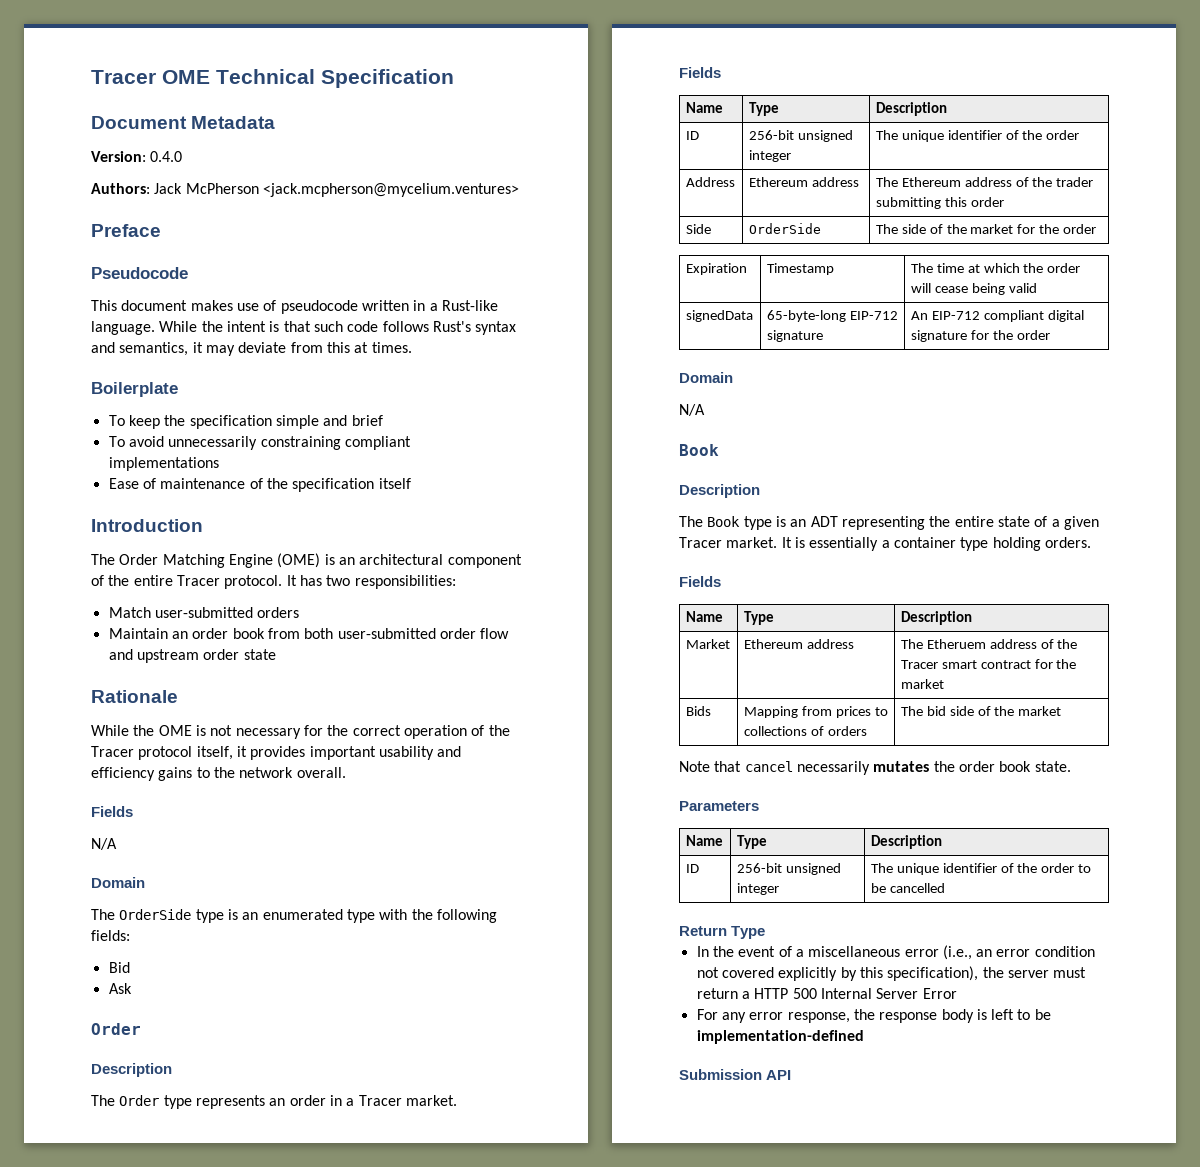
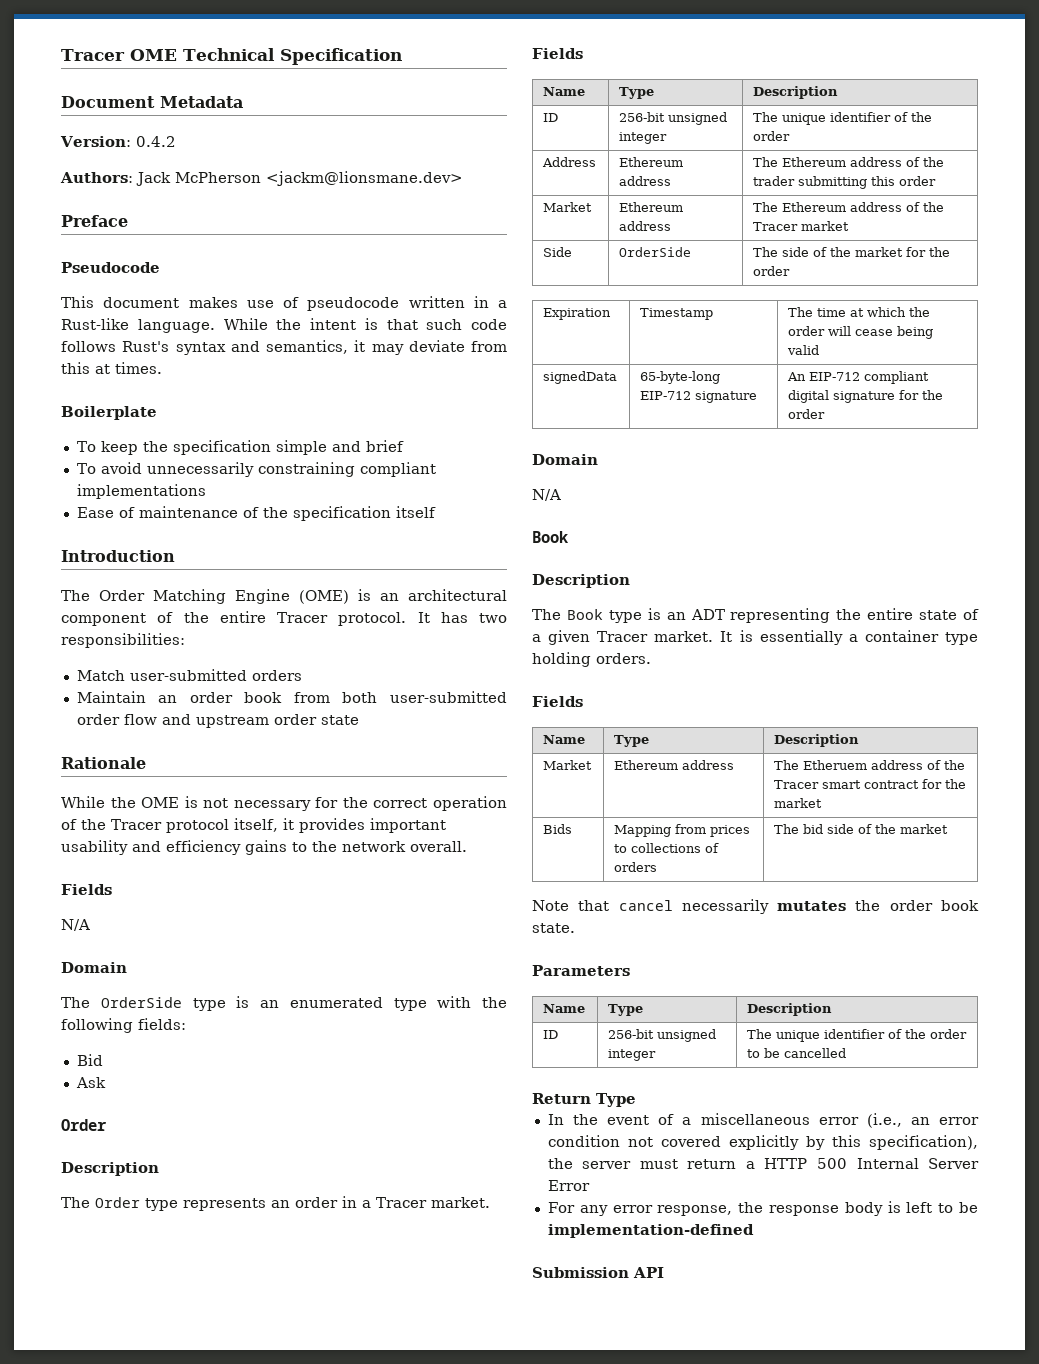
- Version: 0.4.0
+ Version: 0.4.2
- Authors: Jack McPherson <jack.mcpherson@mycelium.ventures>
+ Authors: Jack McPherson <jackm@lionsmane.dev>
+ Market | Ethereum address | The Ethereum address of the Tracer market

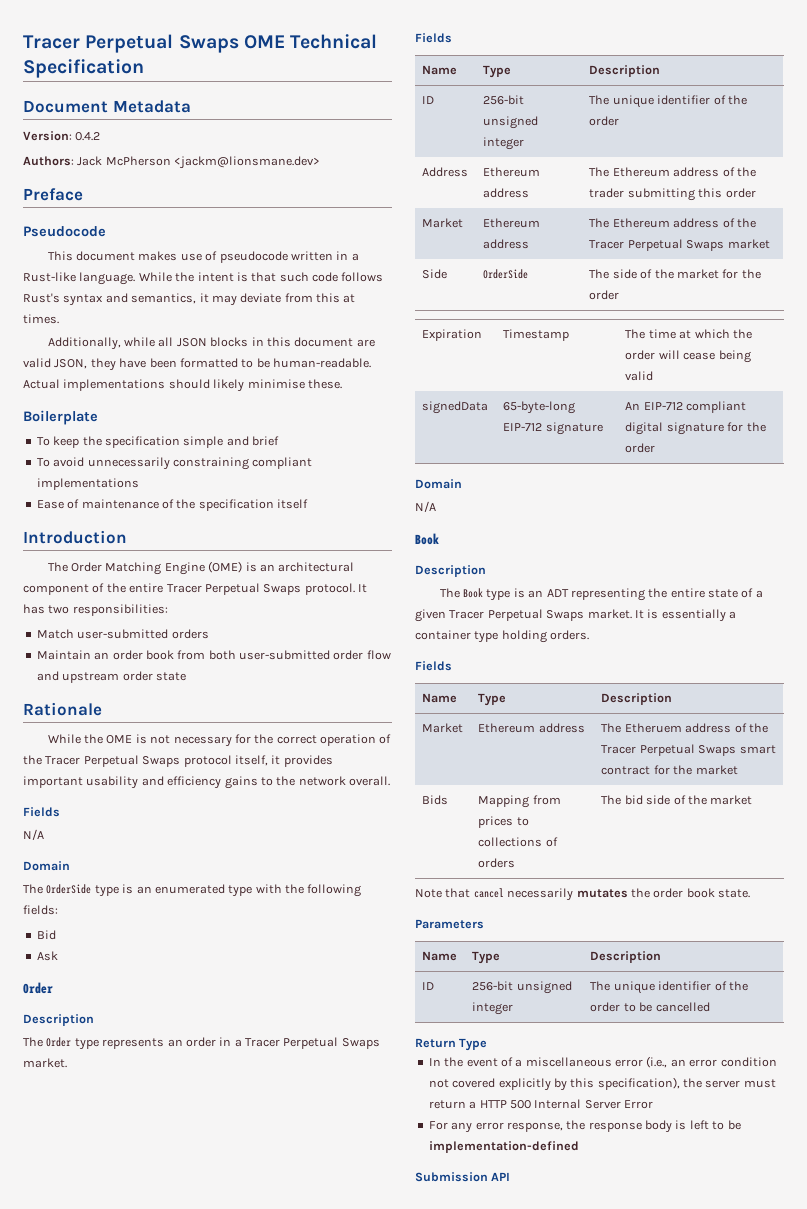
- Tracer OME Technical Specification
+ Tracer Perpetual Swaps OME Technical Specification
+ Additionally, while all JSON blocks in this document are valid JSON, they have been formatted to be human-readable. Actual implementations should likely minimise these.
- The Order Matching Engine (OME) is an architectural component of the entire Tracer protocol.
+ The Order Matching Engine (OME) is an architectural component of the entire Tracer Perpetual Swaps protocol.
- While the OME is not necessary for the correct operation of the Tracer protocol itself, it provides important usability and efficiency gains to the network overall.
+ While the OME is not necessary for the correct operation of the Tracer Perpetual Swaps protocol itself, it provides important usability and efficiency gains to the network overall.
- The Order type represents an order in a Tracer market.
+ The Order type represents an order in a Tracer Perpetual Swaps market.
- Market | Ethereum address | The Ethereum address of the Tracer market
+ Market | Ethereum address | The Ethereum address of the Tracer Perpetual Swaps market
- The Book type is an ADT representing the entire state of a given Tracer market.
+ The Book type is an ADT representing the entire state of a given Tracer Perpetual Swaps market.
- Market | Ethereum address | The Etheruem address of the Tracer smart contract for the market
+ Market | Ethereum address | The Etheruem address of the Tracer Perpetual Swaps smart contract for the market

